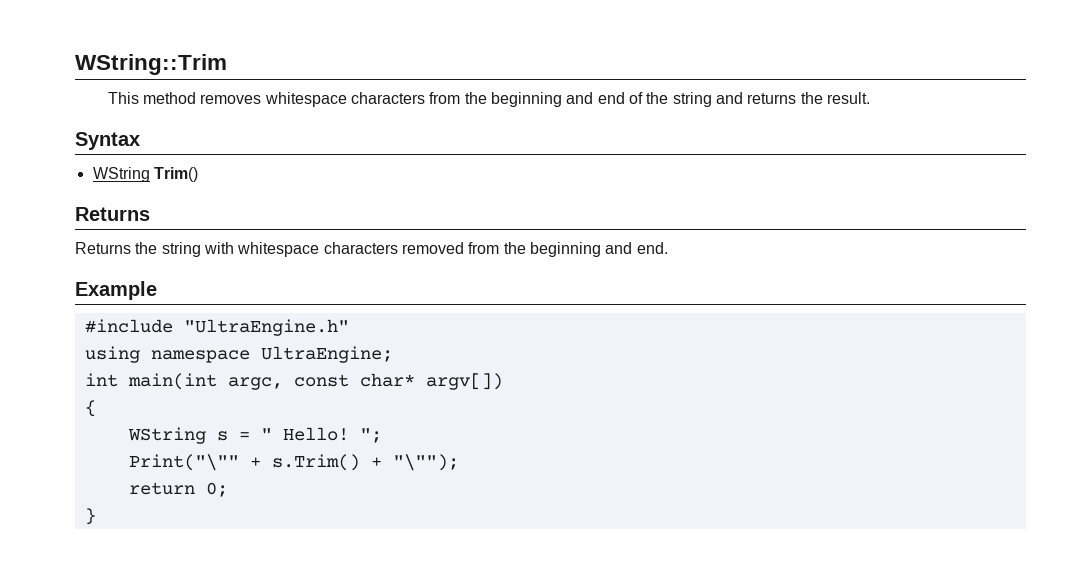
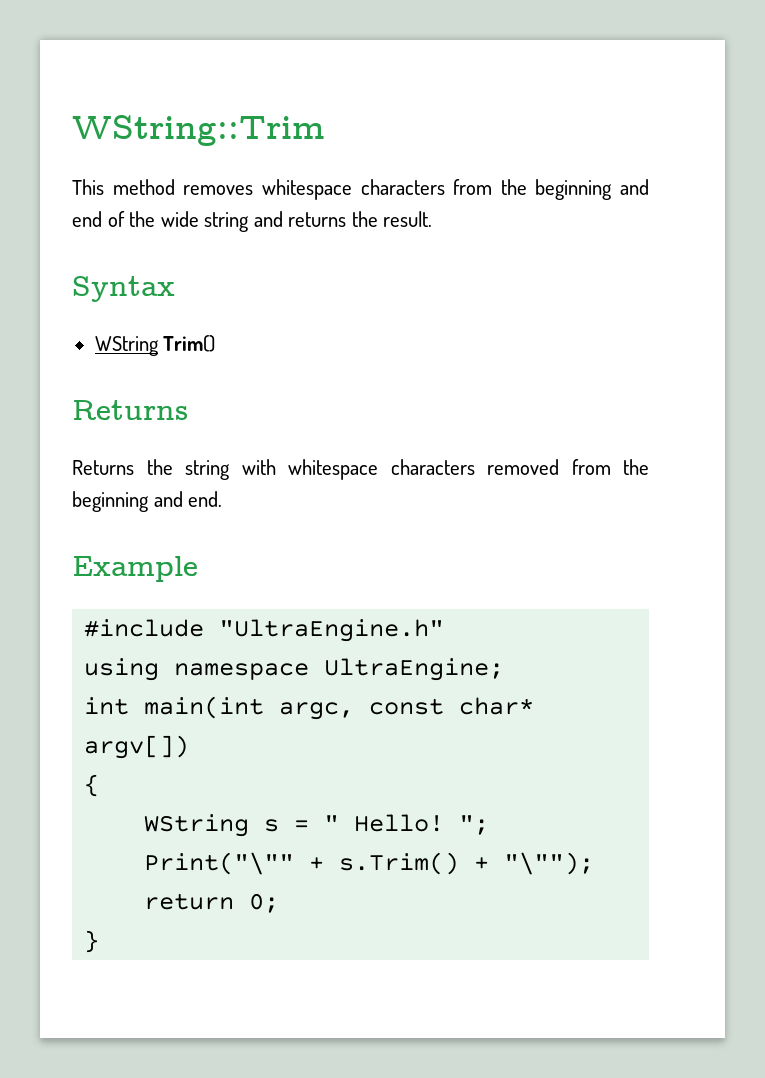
- This method removes whitespace characters from the beginning and end of the string and returns the result.
+ This method removes whitespace characters from the beginning and end of the wide string and returns the result.

